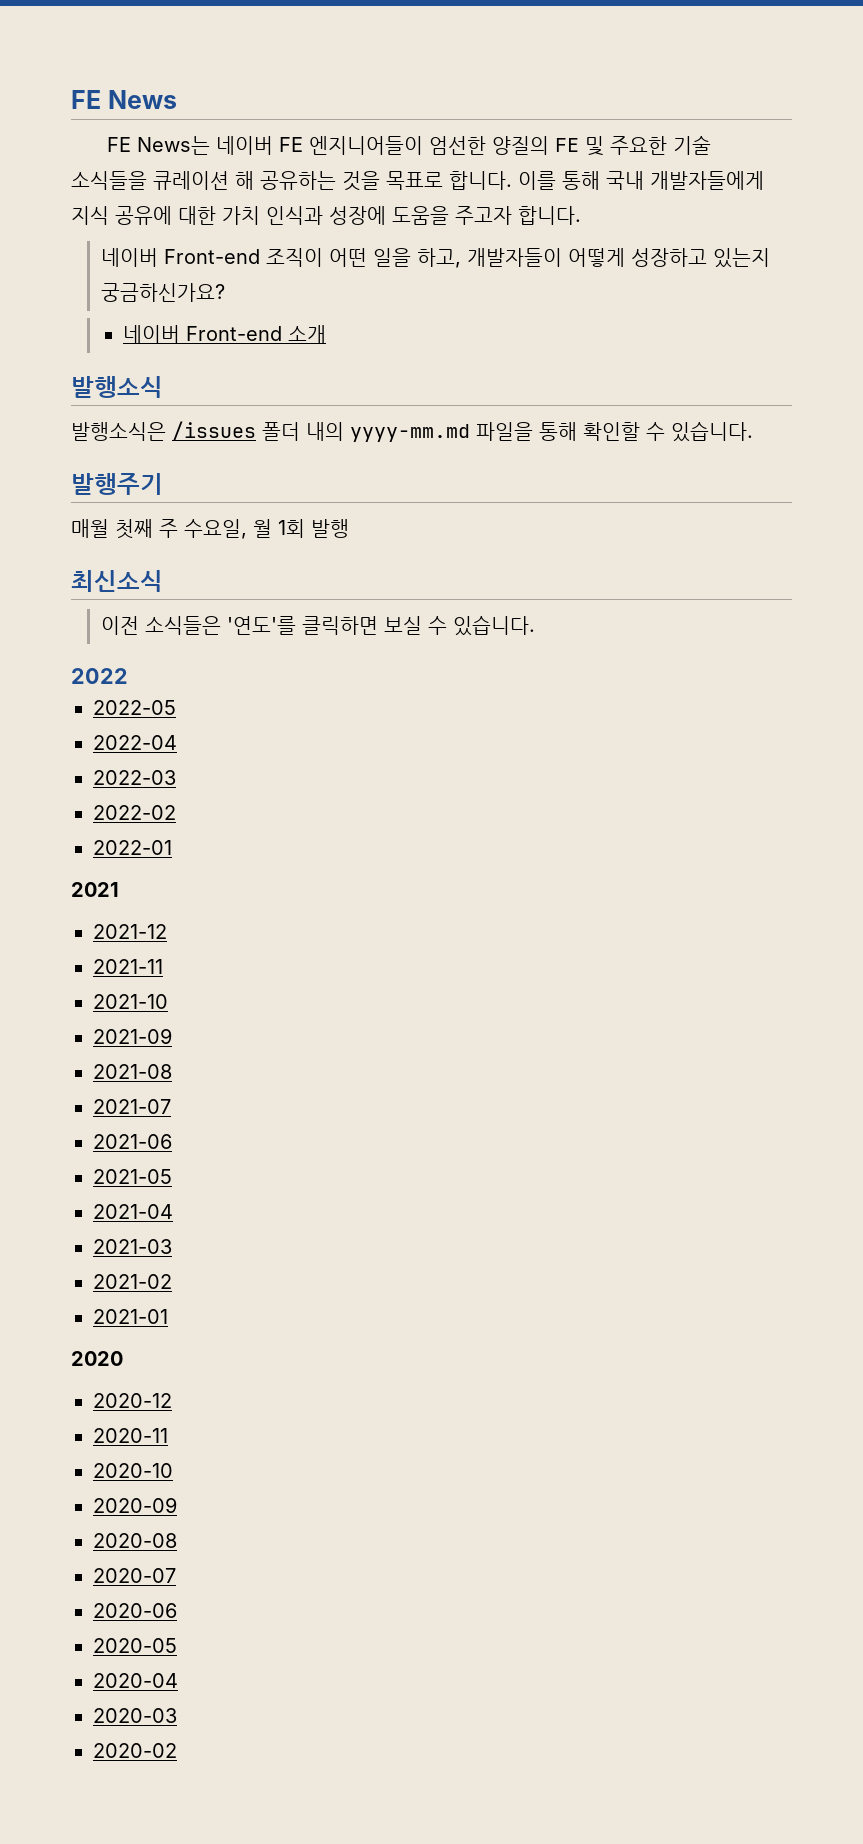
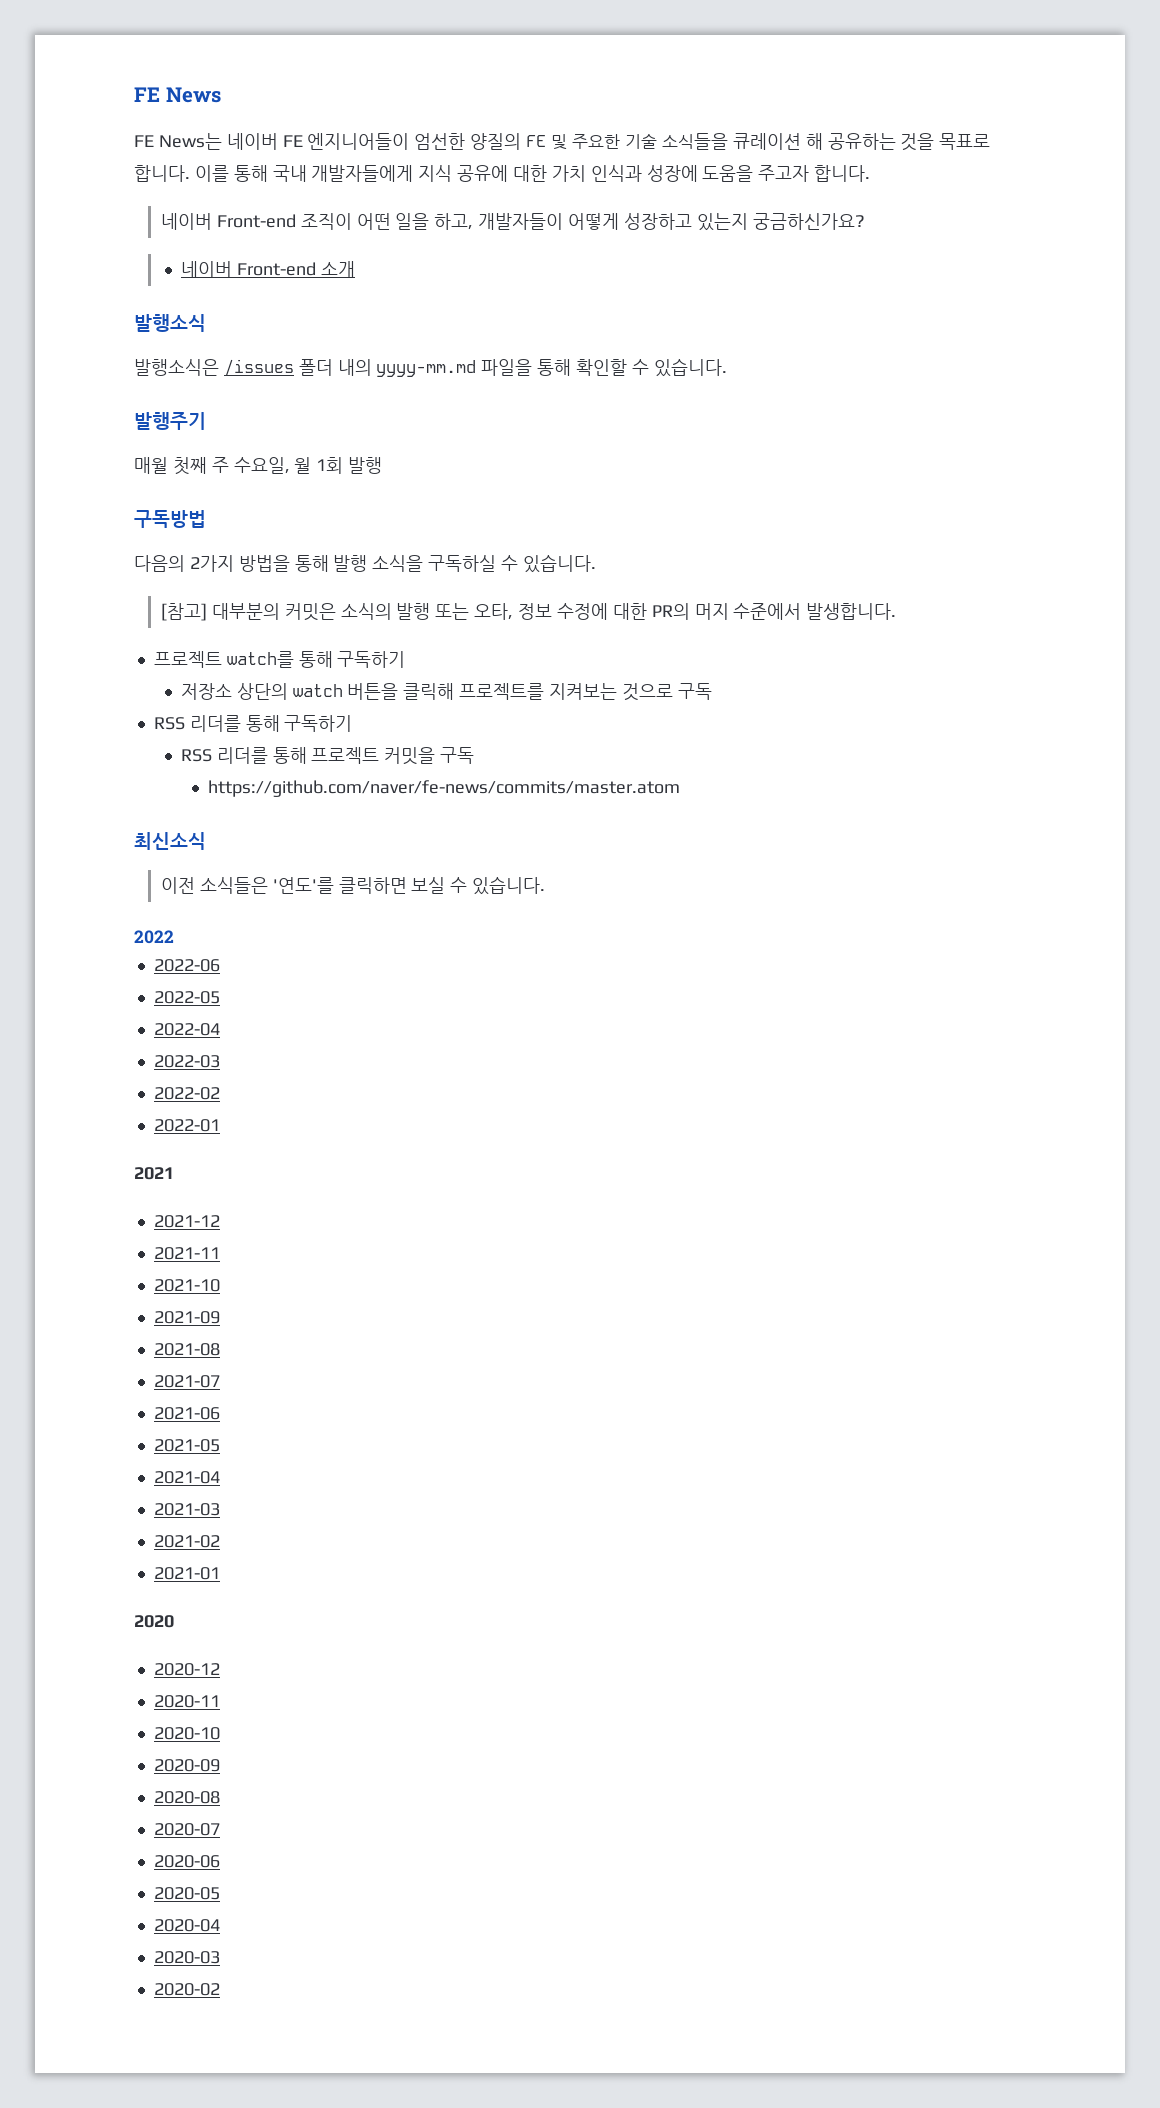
+ 구독방법
+ 다음의 2가지 방법을 통해 발행 소식을 구독하실 수 있습니다.
+ [참고] 대부분의 커밋은 소식의 발행 또는 오타, 정보 수정에 대한 PR의 머지 수준에서 발생합니다.
+ 프로젝트 watch를 통해 구독하기
+ 저장소 상단의 watch 버튼을 클릭해 프로젝트를 지켜보는 것으로 구독
+ RSS 리더를 통해 구독하기
+ RSS 리더를 통해 프로젝트 커밋을 구독
+ https://github.com/naver/fe-news/commits/master.atom
+ 2022-06

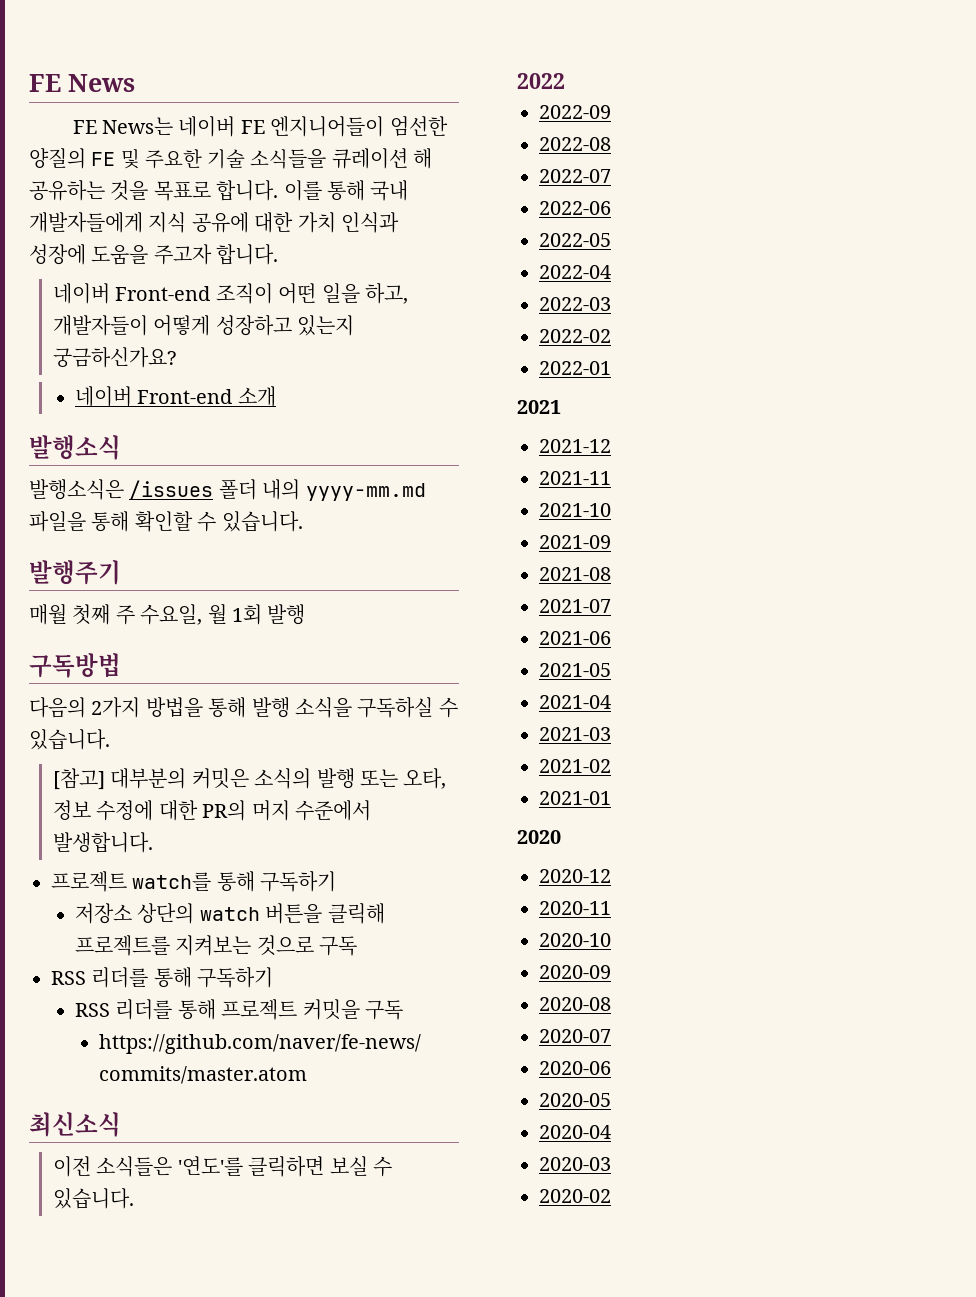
+ 2022-09
+ 2022-08
+ 2022-07

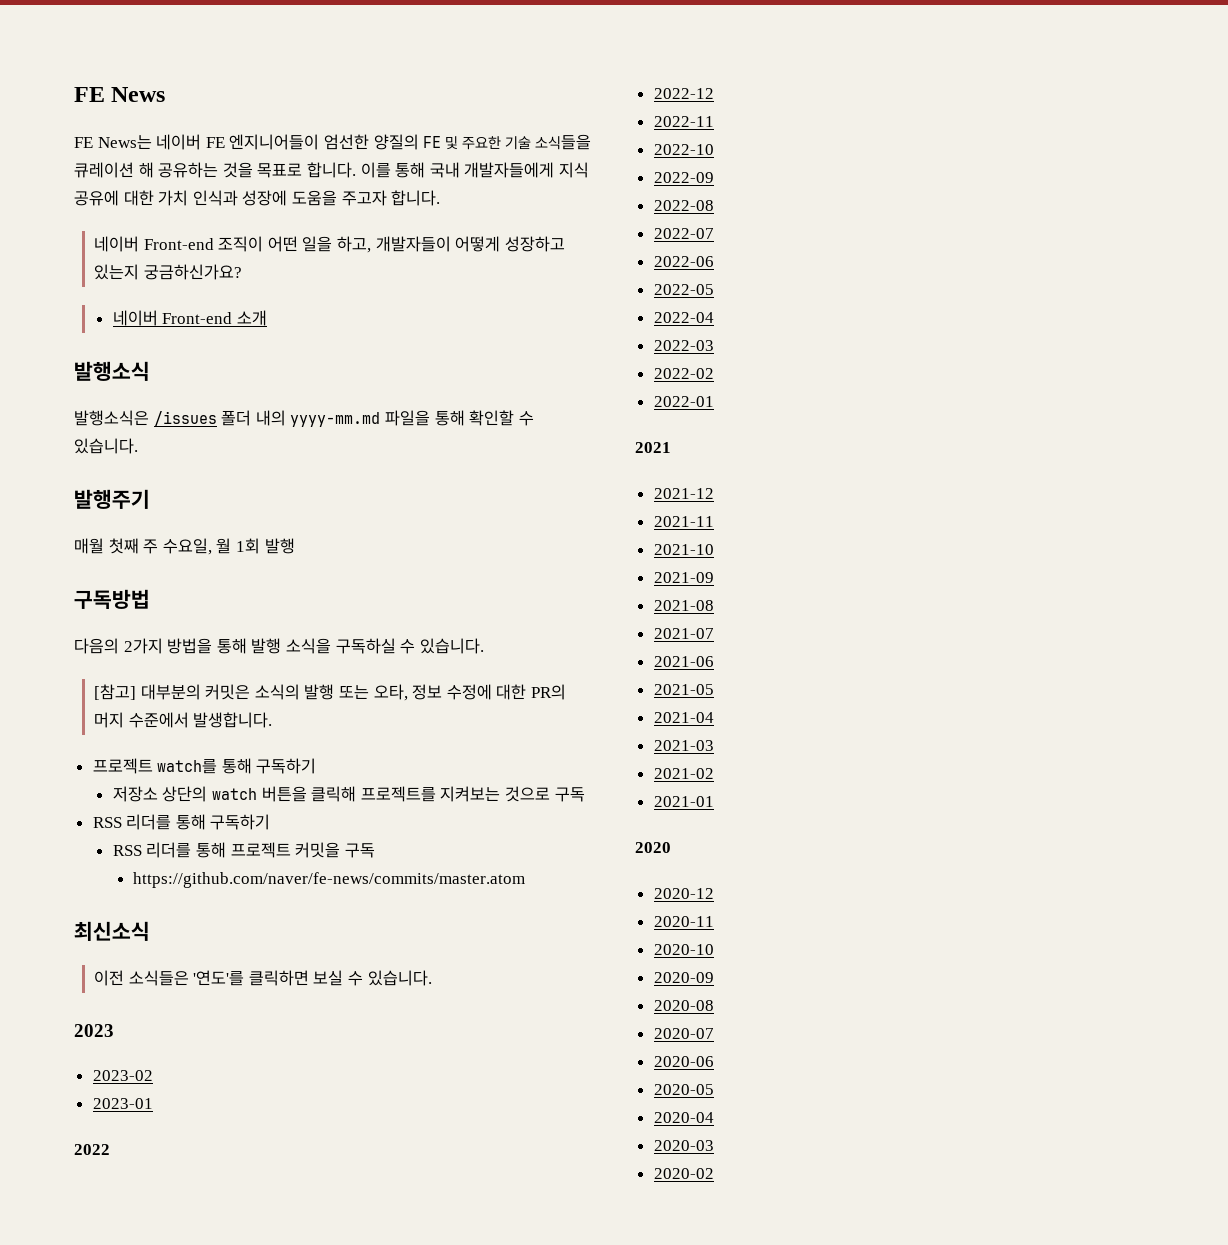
+ 2023
+ 2023-02
+ 2023-01
  2022
+ 2022-12
+ 2022-11
+ 2022-10

